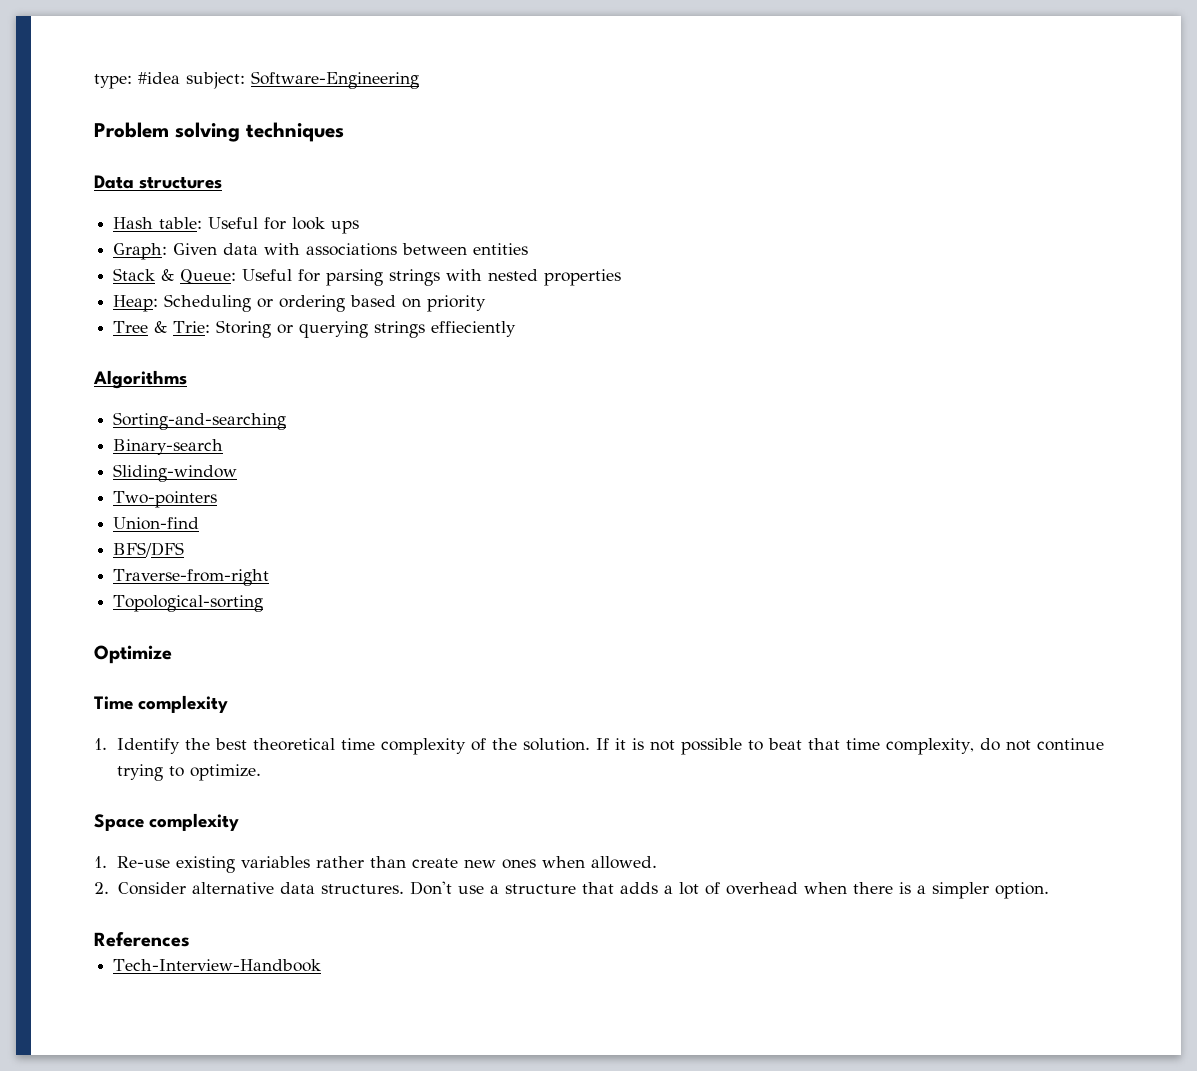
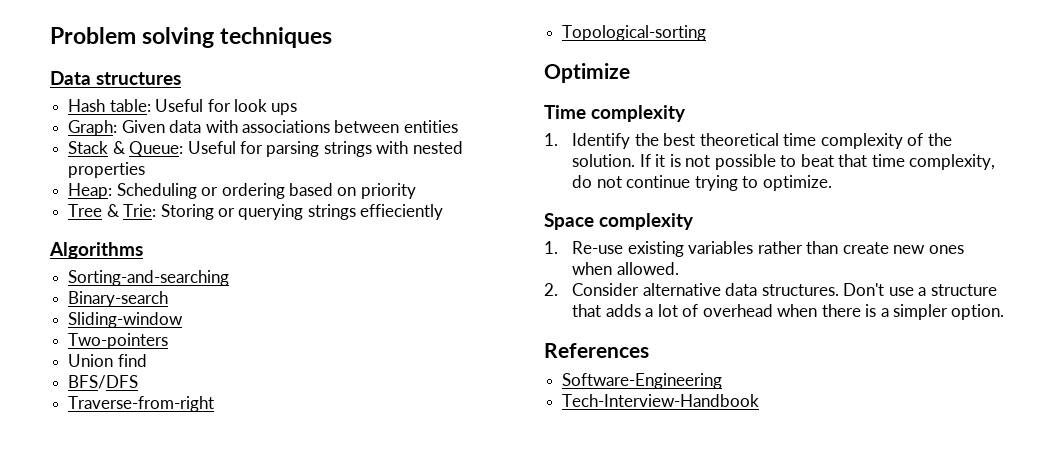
- type: #idea subject: Software-Engineering
- Union-find
+ Union find
+ Software-Engineering

